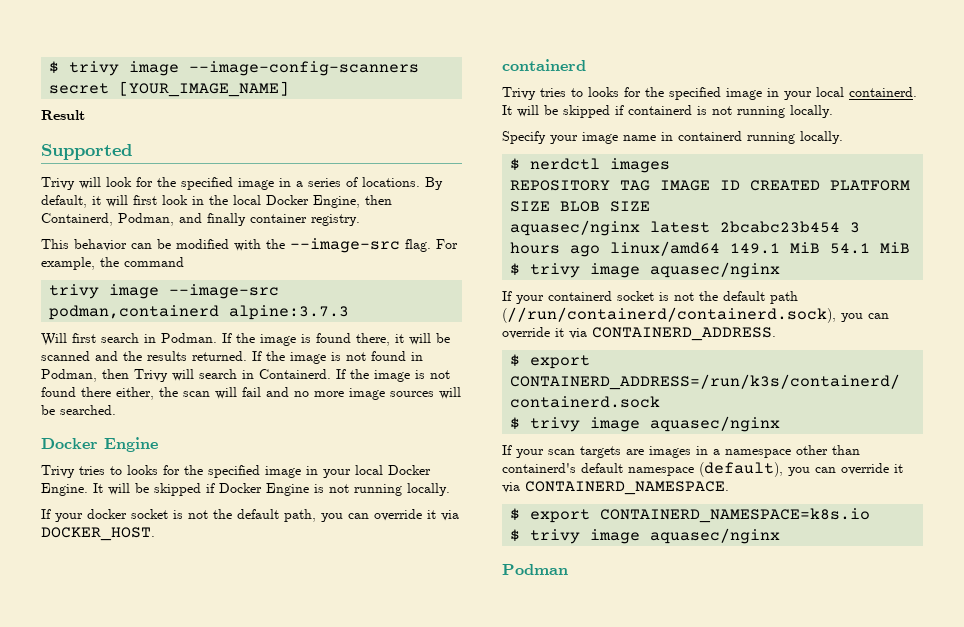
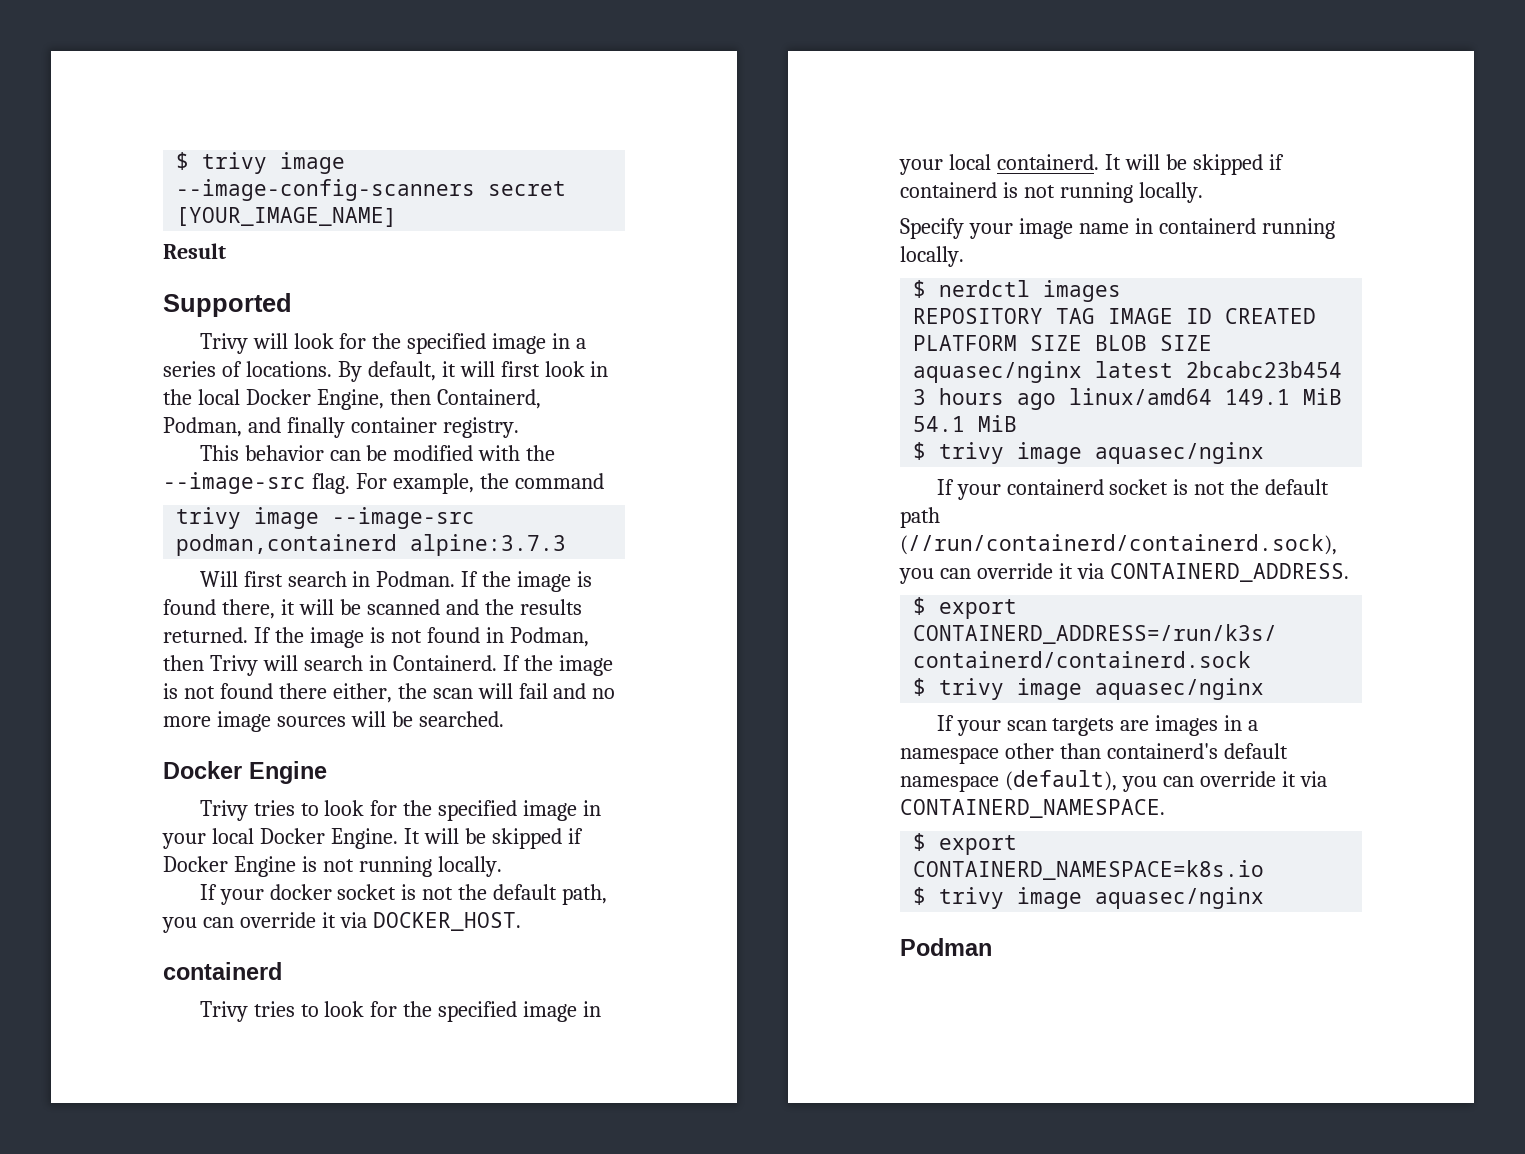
- Trivy tries to looks for the specified image in your local Docker Engine.
+ Trivy tries to look for the specified image in your local Docker Engine.
- Trivy tries to looks for the specified image in your local containerd.
+ Trivy tries to look for the specified image in your local containerd.

